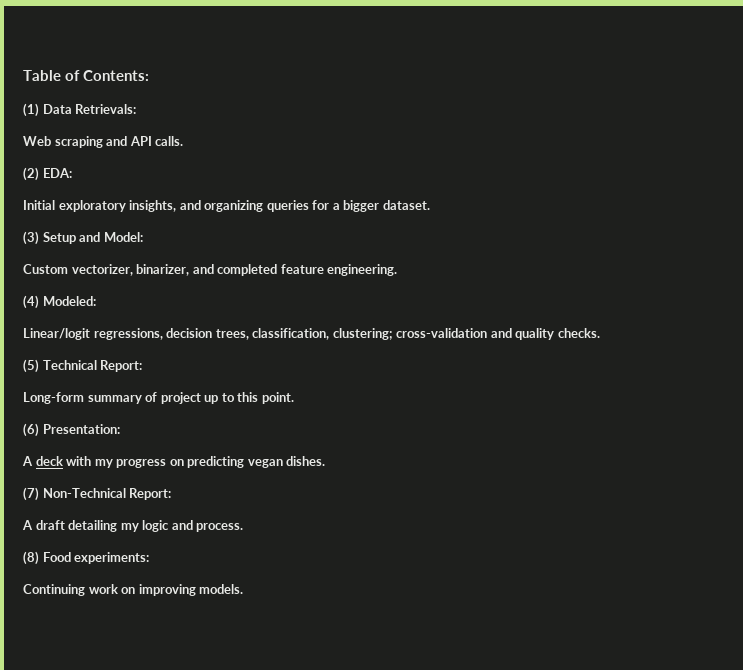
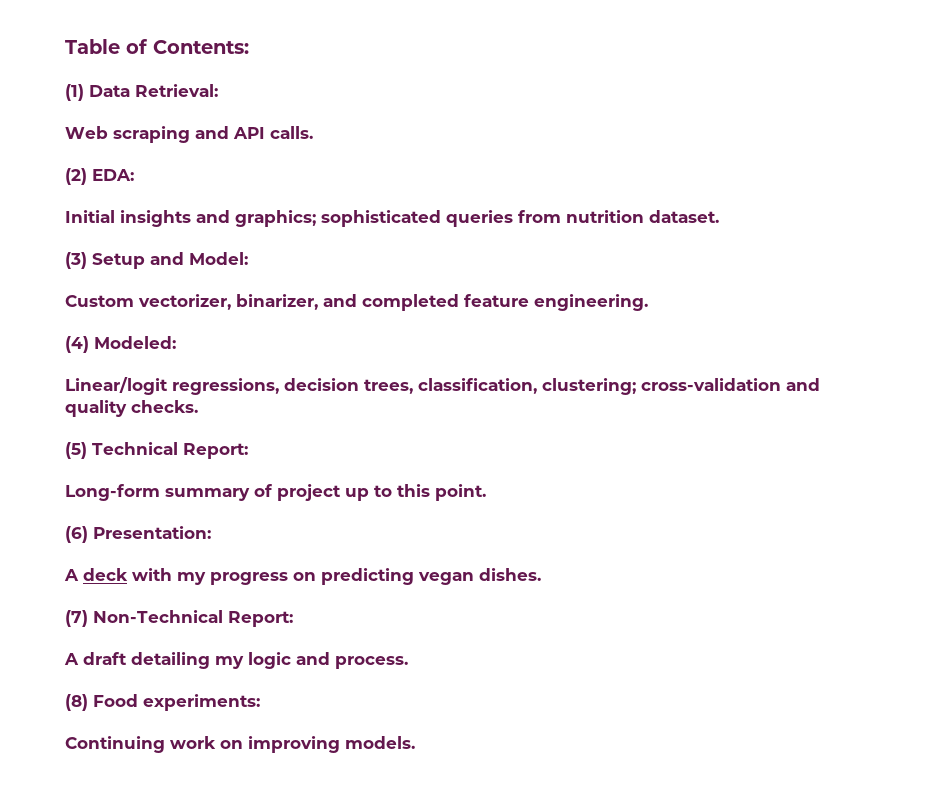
- (1) Data Retrievals:
+ (1) Data Retrieval:
- Initial exploratory insights, and organizing queries for a bigger dataset.
+ Initial insights and graphics; sophisticated queries from nutrition dataset.

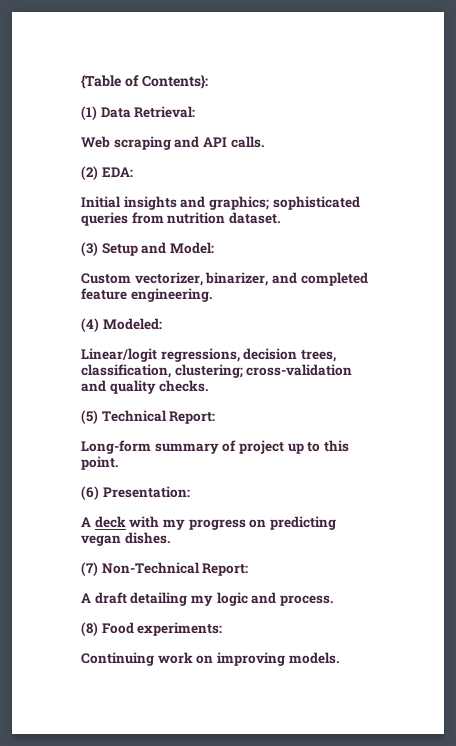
- Table of Contents:
+ {Table of Contents}:

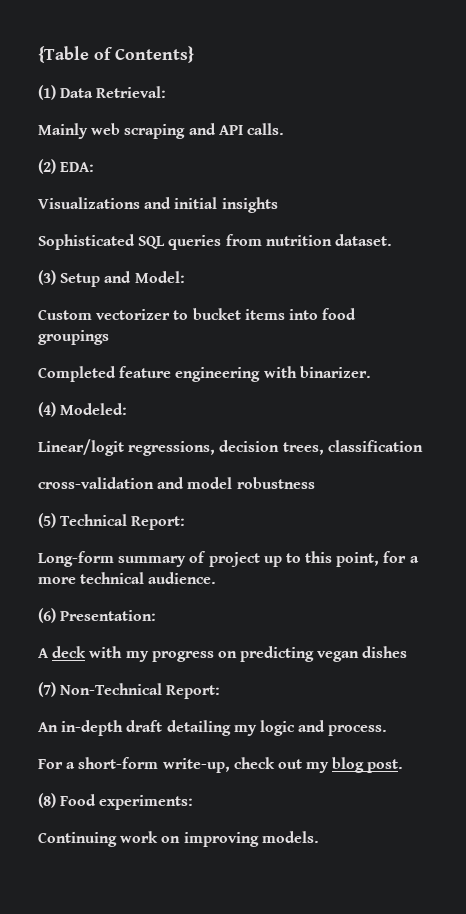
- {Table of Contents}:
+ {Table of Contents}
- Web scraping and API calls.
+ Mainly web scraping and API calls.
- Initial insights and graphics; sophisticated queries from nutrition dataset.
+ Visualizations and initial insights
+ Sophisticated SQL queries from nutrition dataset.
- Custom vectorizer, binarizer, and completed feature engineering.
+ Custom vectorizer to bucket items into food groupings
+ Completed feature engineering with binarizer.
- Linear/logit regressions, decision trees, classification, clustering; cross-validation and quality checks.
+ Linear/logit regressions, decision trees, classification
+ cross-validation and model robustness
- Long-form summary of project up to this point.
+ Long-form summary of project up to this point, for a more technical audience.
- A deck with my progress on predicting vegan dishes.
+ A deck with my progress on predicting vegan dishes
- A draft detailing my logic and process.
+ An in-depth draft detailing my logic and process.
+ For a short-form write-up, check out my blog post.

